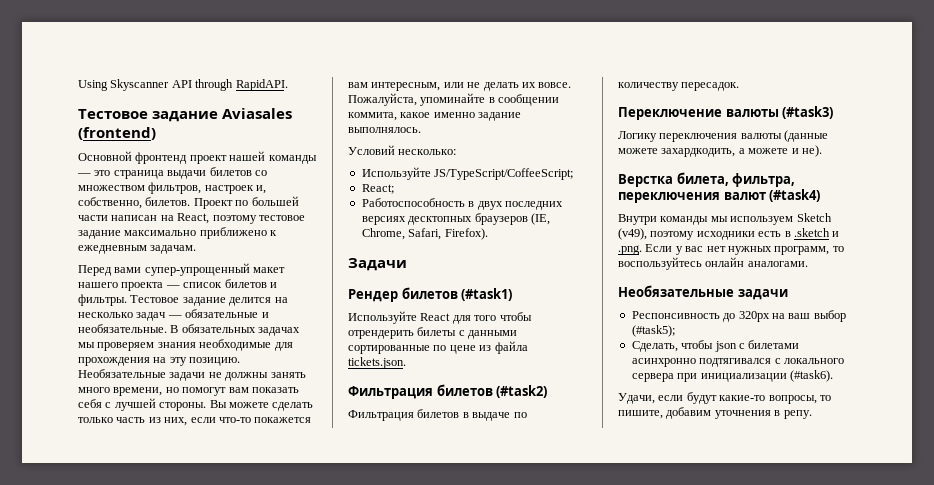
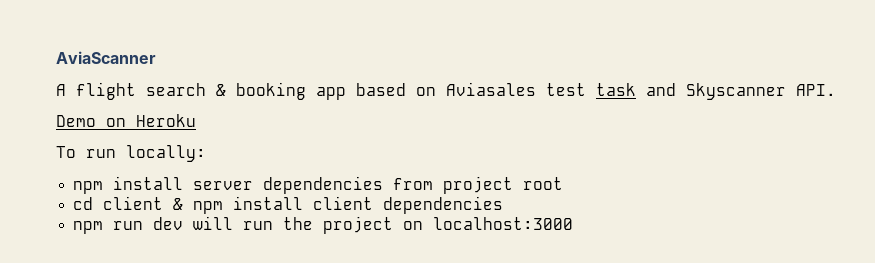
- Using Skyscanner API through RapidAPI.
- Тестовое задание Aviasales (frontend)
- Основной фронтенд проект нашей команды — это страница выдачи билетов со множеством фильтров, настроек и, собственно, билетов. Проект по большей части написан на React, поэтому тестовое задание максимально приближено к ежедневным задачам.
- Перед вами супер-упрощенный макет нашего проекта — список билетов и фильтры. Тестовое задание делится на несколько задач — обязательные и необязательные. В обязательных задачах мы проверяем знания необходимые для прохождения на эту позицию. Необязательные задачи не должны занять много времени, но помогут вам показать себя с лучшей стороны. Вы можете сделать только часть из них, если что-то покажется вам интересным, или не делать их вовсе. Пожалуйста, упоминайте в сообщении коммита, какое именно задание выполнялось.
- Условий несколько:
- Используйте JS/TypeScript/CoffeeScript;
- React;
- Работоспособность в двух последних версиях десктопных браузеров (IE, Chrome, Safari, Firefox).
- Задачи
- Рендер билетов (#task1)
- Используйте React для того чтобы отрендерить билеты с данными сортированные по цене из файла tickets.json.
- Фильтрация билетов (#task2)
- Фильтрация билетов в выдаче по количеству пересадок.
- Переключение валюты (#task3)
- Логику переключения валюты (данные можете захардкодить, а можете и не).
- Верстка билета, фильтра, переключения валют (#task4)
- Внутри команды мы используем Sketch (v49), поэтому исходники есть в .sketch и .png. Если у вас нет нужных программ, то воспользуйтесь онлайн аналогами.
- Необязательные задачи
- Респонсивность до 320px на ваш выбор (#task5);
- Сделать, чтобы json с билетами асинхронно подтягивался с локального сервера при инициализации (#task6).
- Удачи, если будут какие-то вопросы, то пишите, добавим уточнения в репу.
+ AviaScanner
+ A flight search & booking app based on Aviasales test task and Skyscanner API.
+ Demo on Heroku
+ To run locally:
+ npm install server dependencies from project root
+ cd client & npm install client dependencies
+ npm run dev will run the project on localhost:3000

